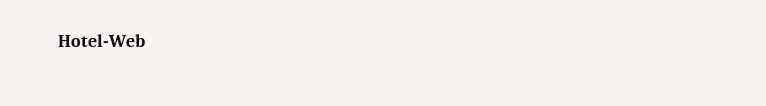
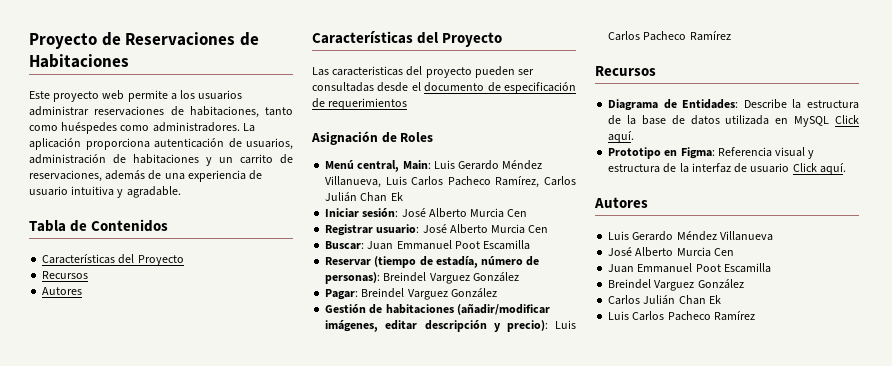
- Hotel-Web
+ Proyecto de Reservaciones de Habitaciones
+ Este proyecto web permite a los usuarios administrar reservaciones de habitaciones, tanto como huéspedes como administradores. La aplicación proporciona autenticación de usuarios, administración de habitaciones y un carrito de reservaciones, además de una experiencia de usuario intuitiva y agradable.
+ Tabla de Contenidos
+ Características del Proyecto
+ Recursos
+ Autores
+ Características del Proyecto
+ Las caracteristicas del proyecto pueden ser consultadas desde el documento de especificación de requerimientos
+ Asignación de Roles
+ Menú central, Main: Luis Gerardo Méndez Villanueva, Luis Carlos Pacheco Ramírez, Carlos Julián Chan Ek
+ Iniciar sesión: José Alberto Murcia Cen
+ Registrar usuario: José Alberto Murcia Cen
+ Buscar: Juan Emmanuel Poot Escamilla
+ Reservar (tiempo de estadía, número de personas): Breindel Varguez González
+ Pagar: Breindel Varguez González
+ Gestión de habitaciones (añadir/modificar imágenes, editar descripción y precio): Luis Carlos Pacheco Ramírez
+ Recursos
+ Diagrama de Entidades: Describe la estructura de la base de datos utilizada en MySQL Click aquí.
+ Prototipo en Figma: Referencia visual y estructura de la interfaz de usuario Click aquí.
+ Autores
+ Luis Gerardo Méndez Villanueva
+ José Alberto Murcia Cen
+ Juan Emmanuel Poot Escamilla
+ Breindel Varguez González
+ Carlos Julián Chan Ek
+ Luis Carlos Pacheco Ramírez

